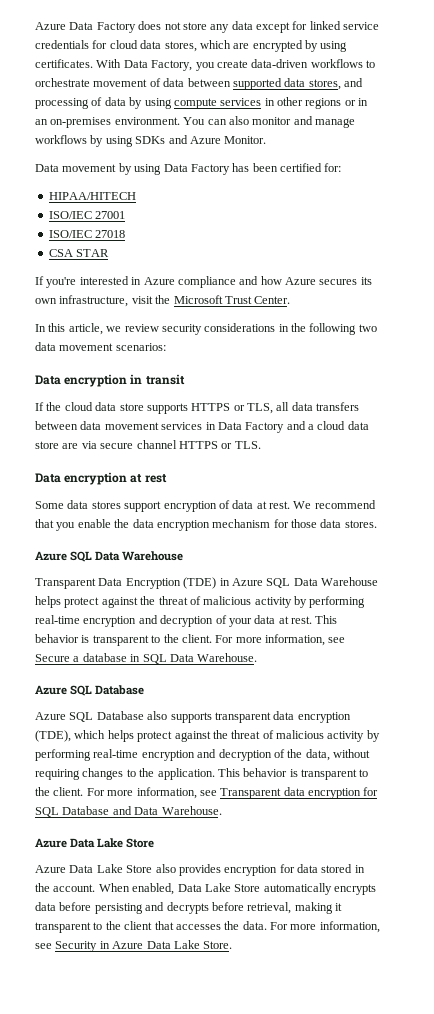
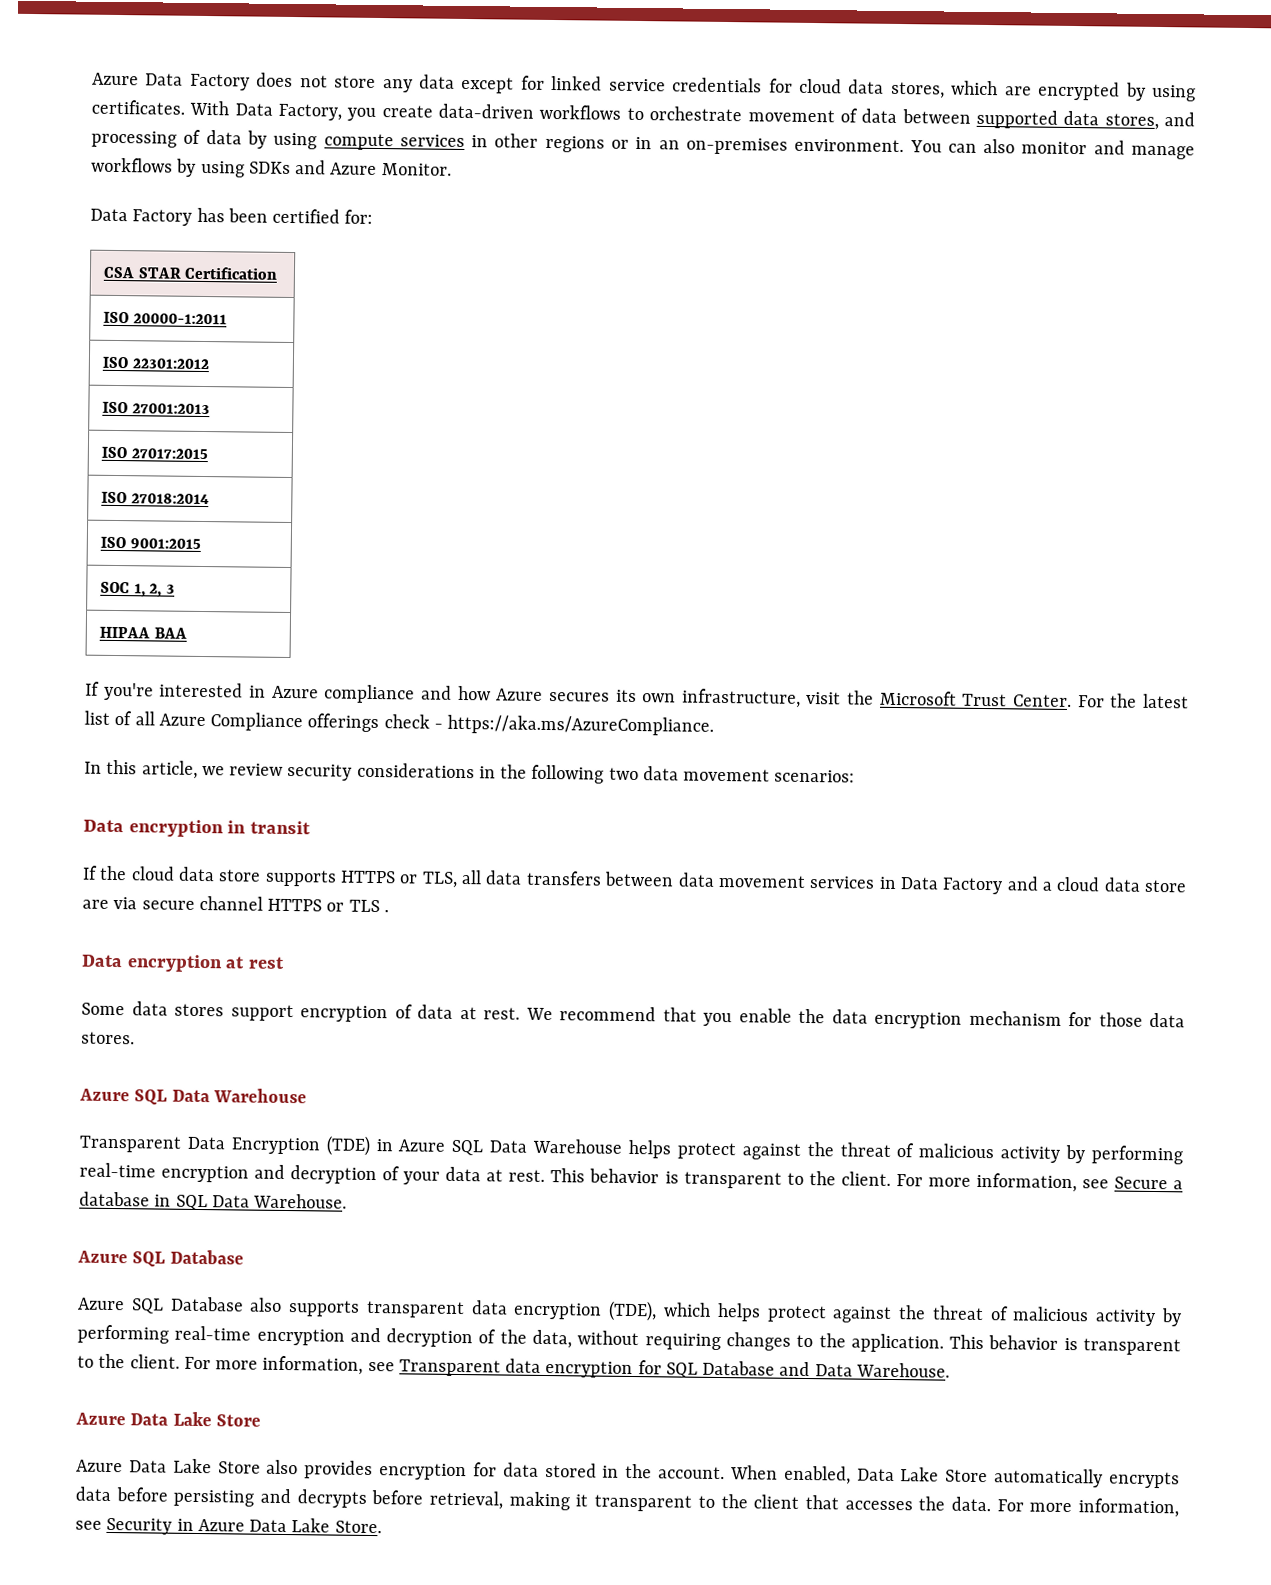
- Data movement by using Data Factory has been certified for:
+ Data Factory has been certified for:
- HIPAA/HITECH
- ISO/IEC 27001
- ISO/IEC 27018
- CSA STAR
+ CSA STAR Certification
+ ISO 20000-1:2011
+ ISO 22301:2012
+ ISO 27001:2013
+ ISO 27017:2015
+ ISO 27018:2014
+ ISO 9001:2015
+ SOC 1, 2, 3
+ HIPAA BAA
+ For the latest list of all Azure Compliance offerings check - https://aka.ms/AzureCompliance.
- If the cloud data store supports HTTPS or TLS, all data transfers between data movement services in Data Factory and a cloud data store are via secure channel HTTPS or TLS.
+ If the cloud data store supports HTTPS or TLS, all data transfers between data movement services in Data Factory and a cloud data store are via secure channel HTTPS or TLS .

